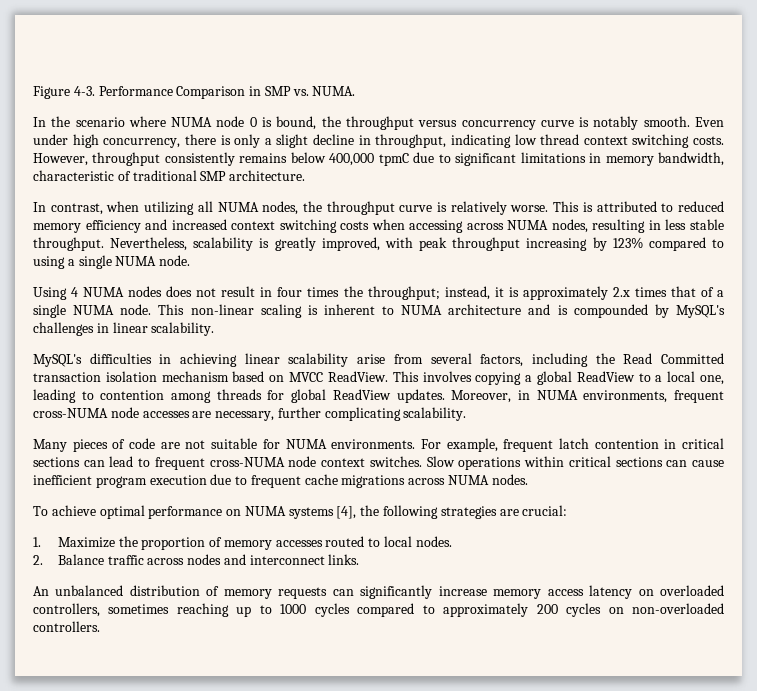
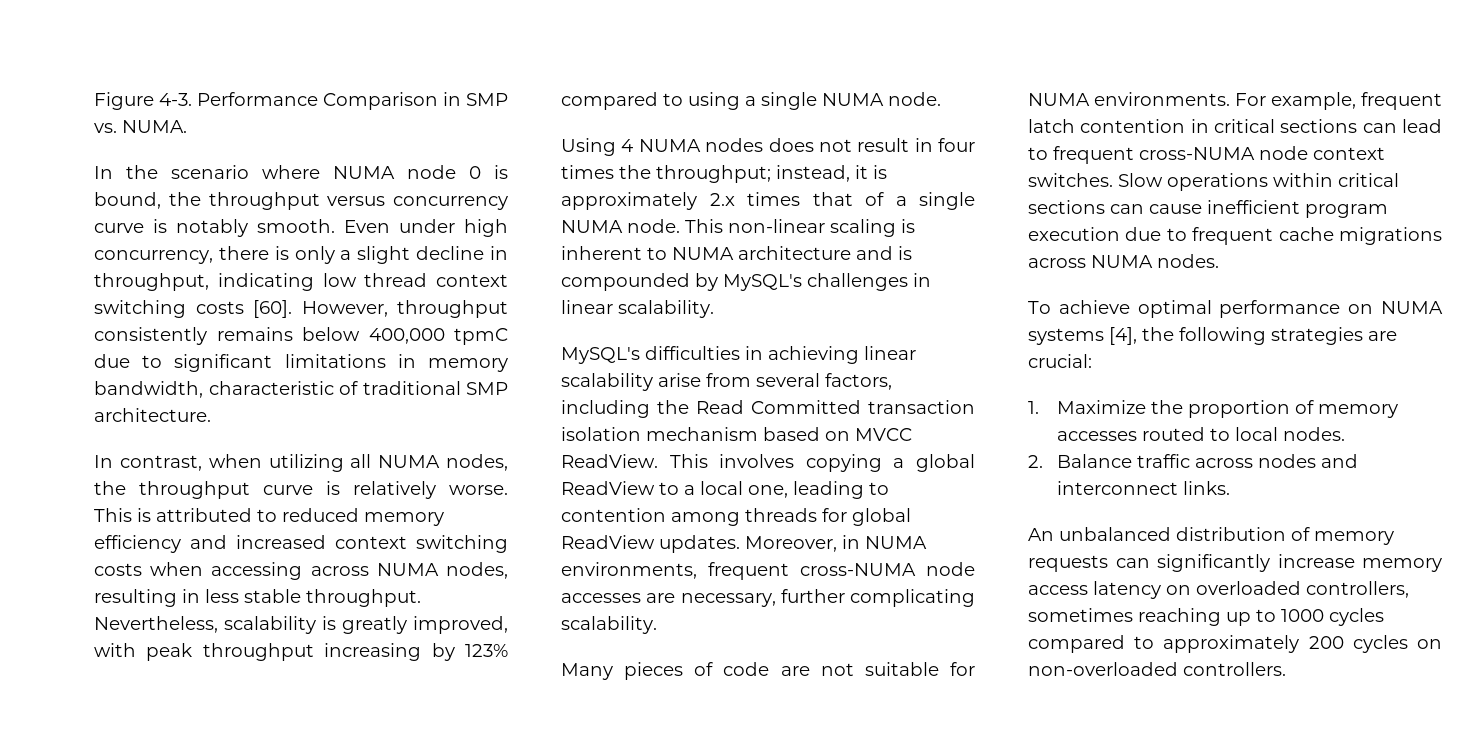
- Even under high concurrency, there is only a slight decline in throughput, indicating low thread context switching costs.
+ Even under high concurrency, there is only a slight decline in throughput, indicating low thread context switching costs [60].

